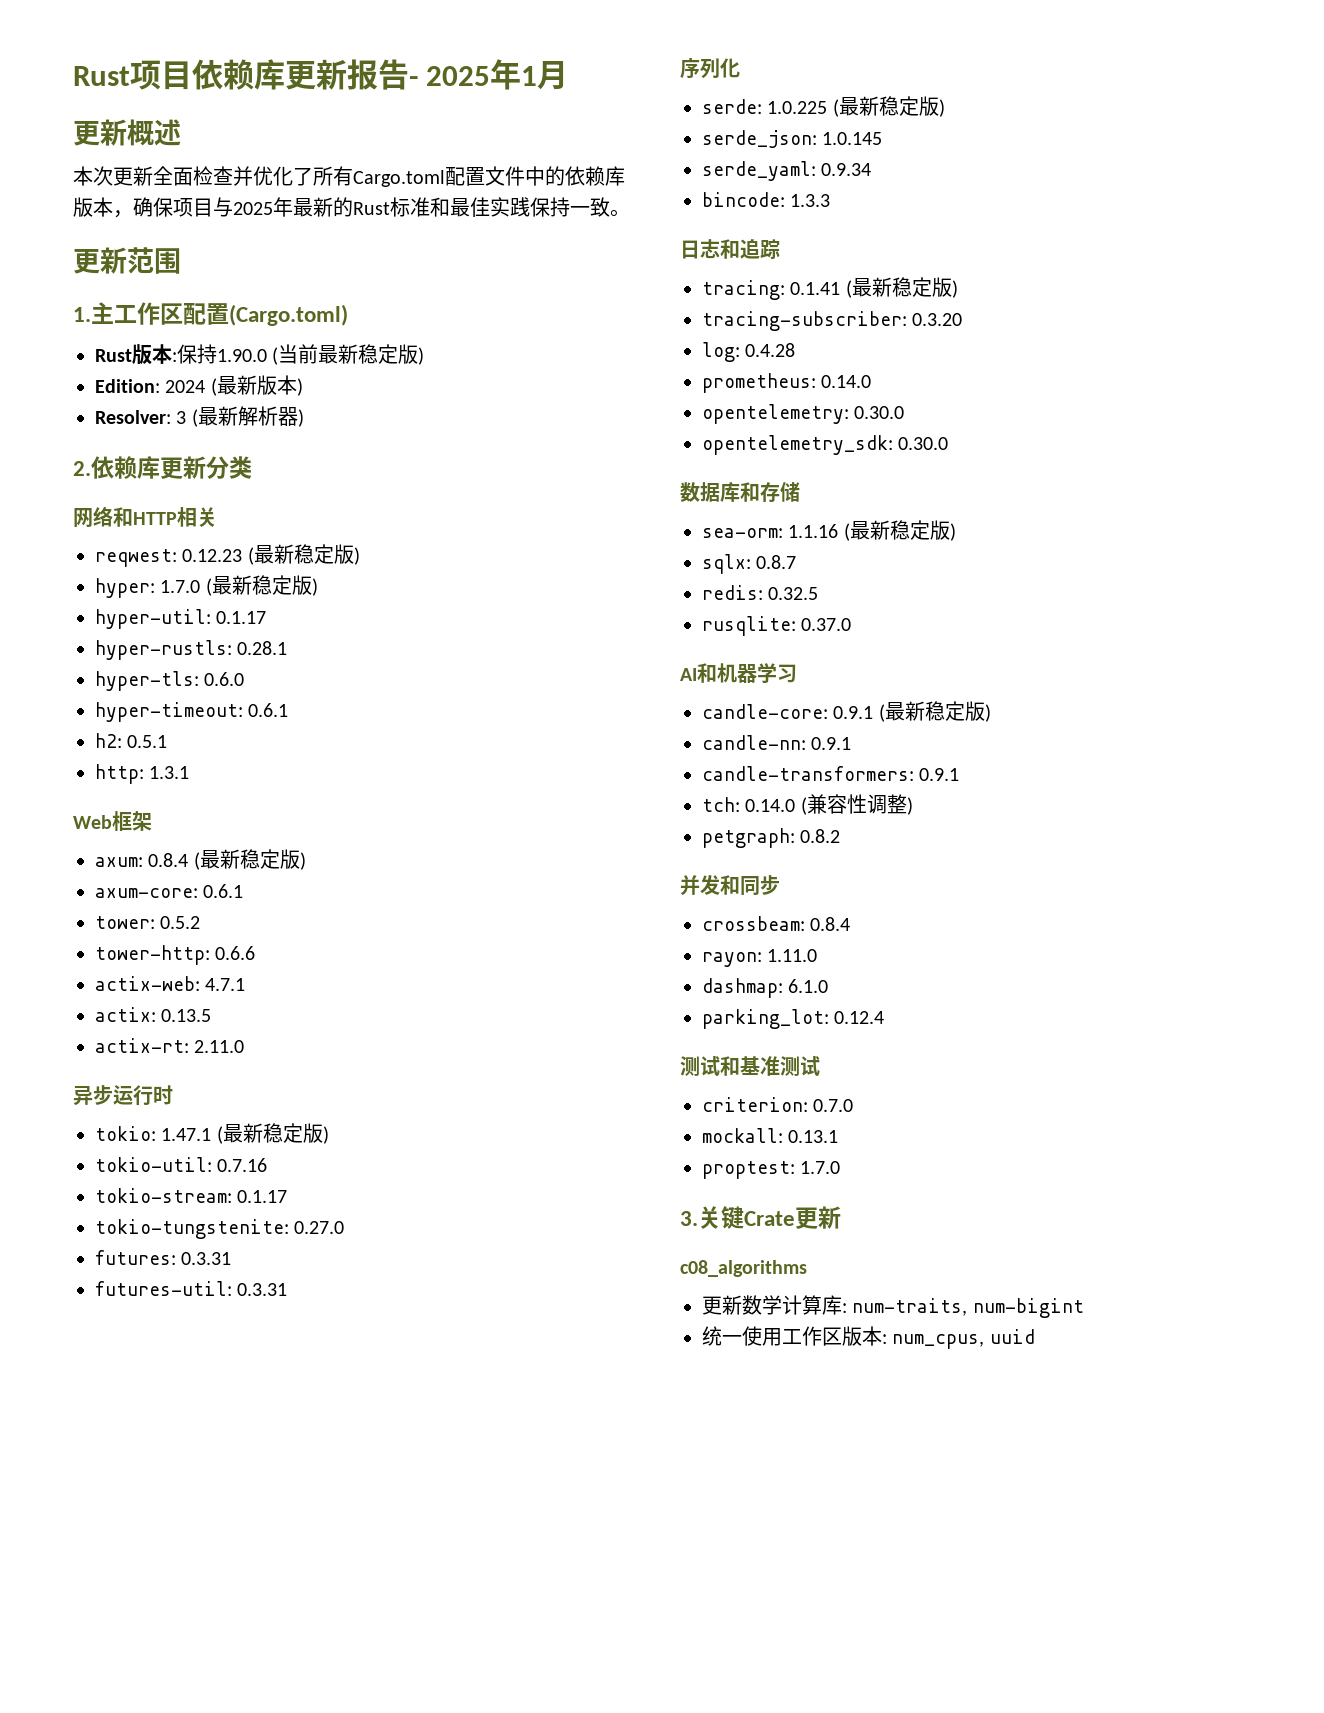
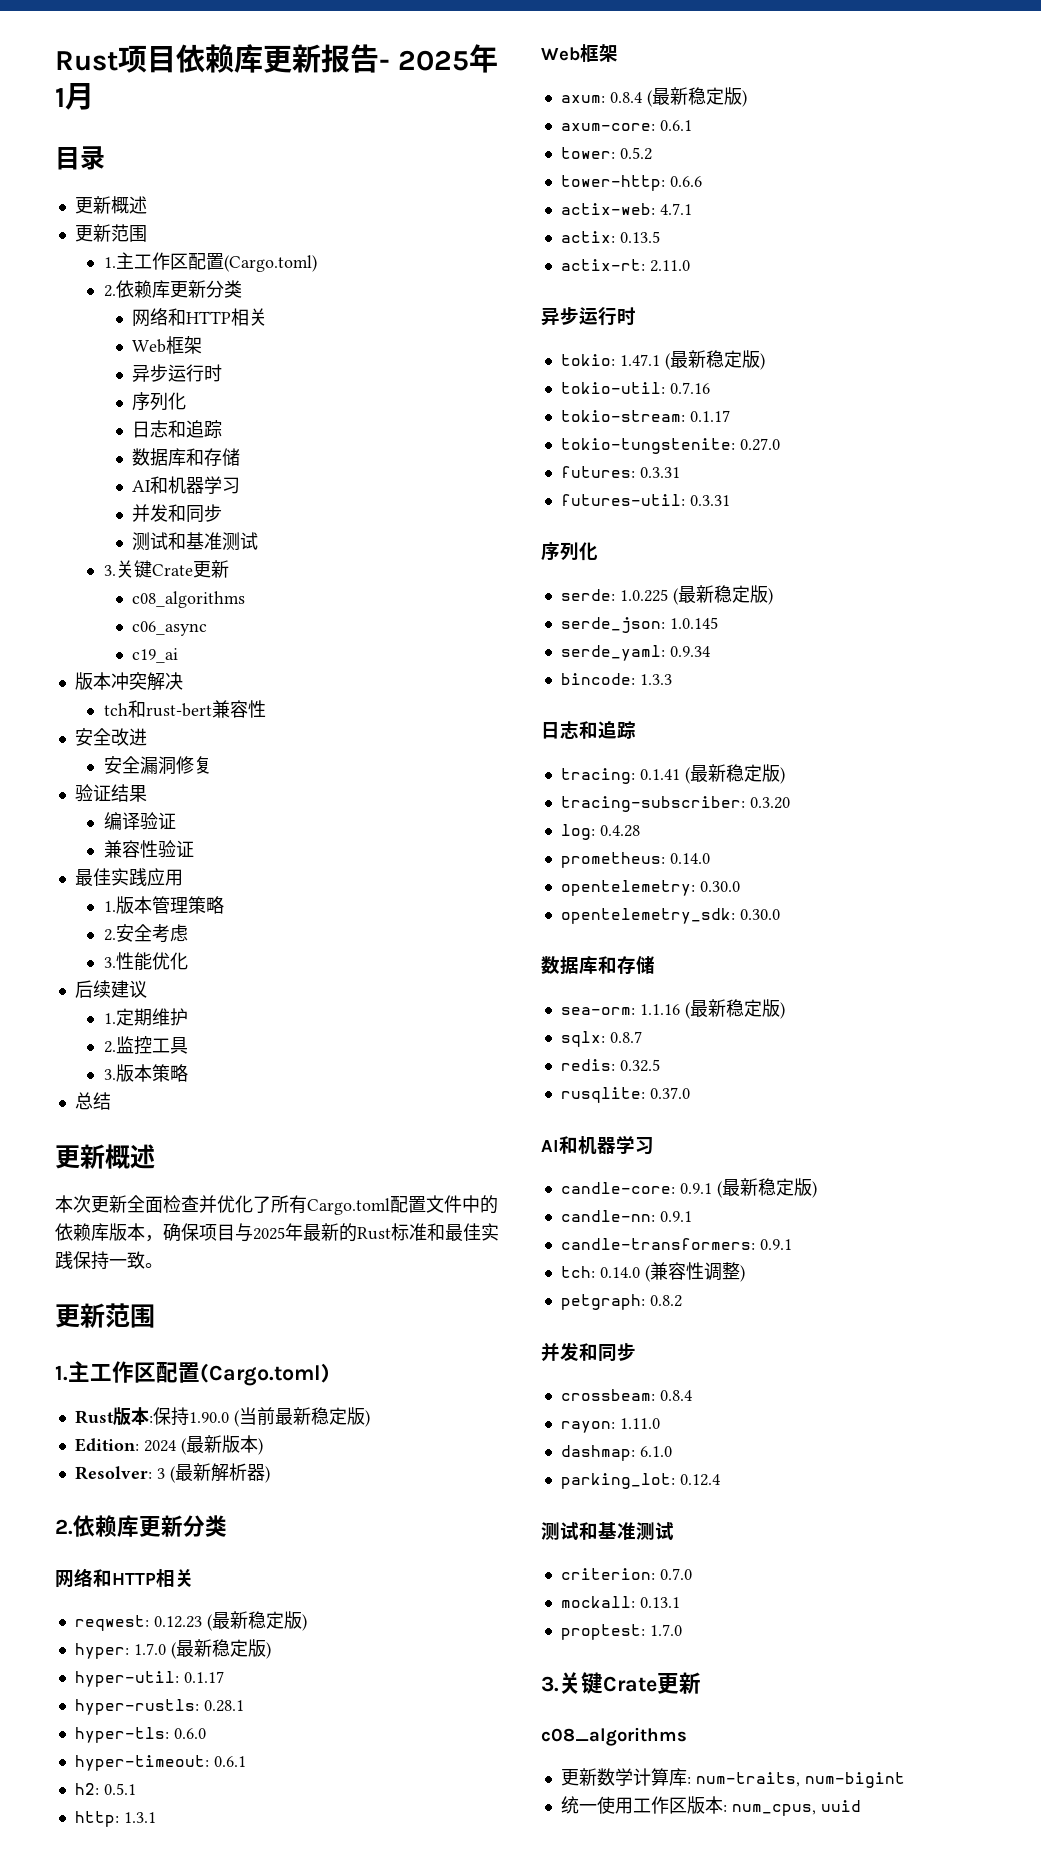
+ 目录
+ 更新概述
+ 更新范围
+ 1.主工作区配置(Cargo.toml)
+ 2.依赖库更新分类
+ 网络和HTTP相关
+ Web框架
+ 异步运行时
+ 序列化
+ 日志和追踪
+ 数据库和存储
+ AI和机器学习
+ 并发和同步
+ 测试和基准测试
+ 3.关键Crate更新
+ c08_algorithms
+ c06_async
+ c19_ai
+ 版本冲突解决
+ tch和rust-bert兼容性
+ 安全改进
+ 安全漏洞修复
+ 验证结果
+ 编译验证
+ 兼容性验证
+ 最佳实践应用
+ 1.版本管理策略
+ 2.安全考虑
+ 3.性能优化
+ 后续建议
+ 1.定期维护
+ 2.监控工具
+ 3.版本策略
+ 总结

